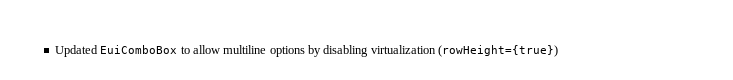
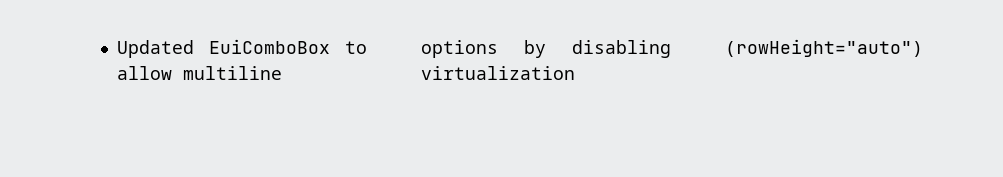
- Updated EuiComboBox to allow multiline options by disabling virtualization (rowHeight={true})
+ Updated EuiComboBox to allow multiline options by disabling virtualization (rowHeight="auto")

